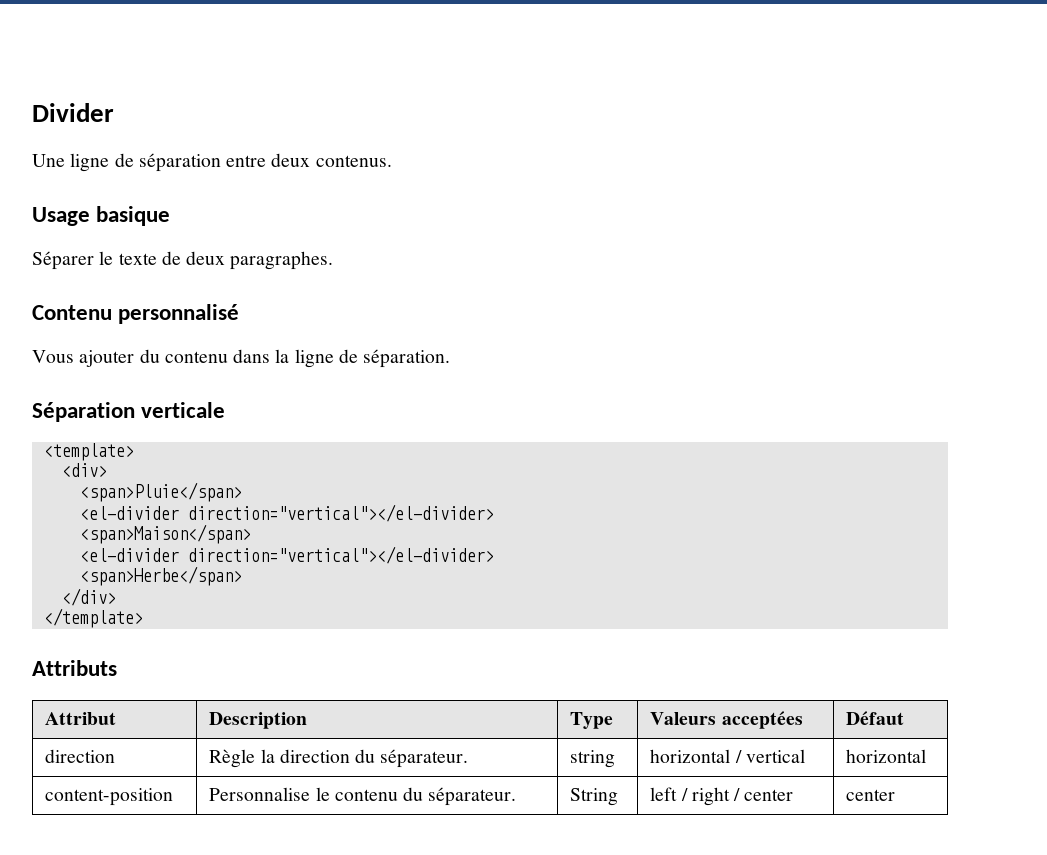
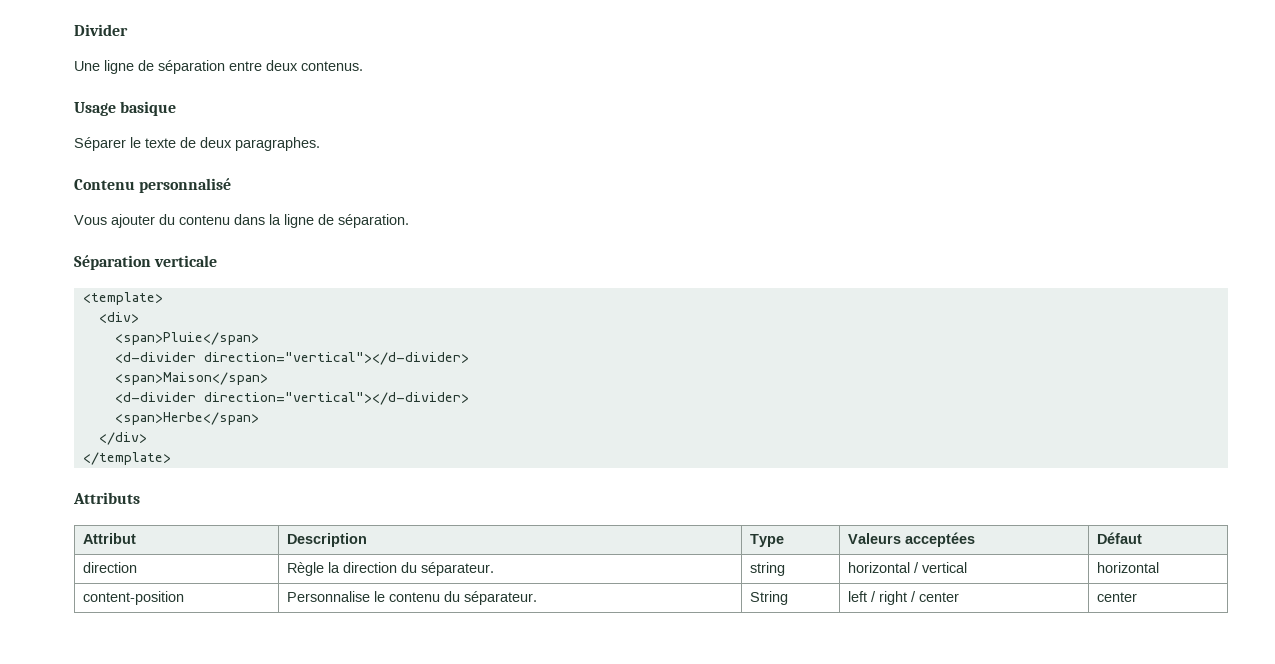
  <span>Pluie</span>
- <el-divider direction="vertical"></el-divider>
+ <d-divider direction="vertical"></d-divider>
  <span>Maison</span>
- <el-divider direction="vertical"></el-divider>
+ <d-divider direction="vertical"></d-divider>

